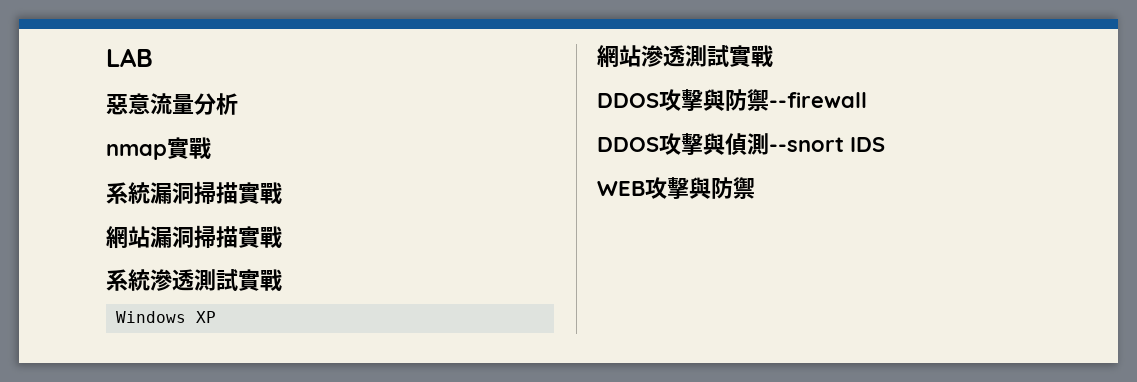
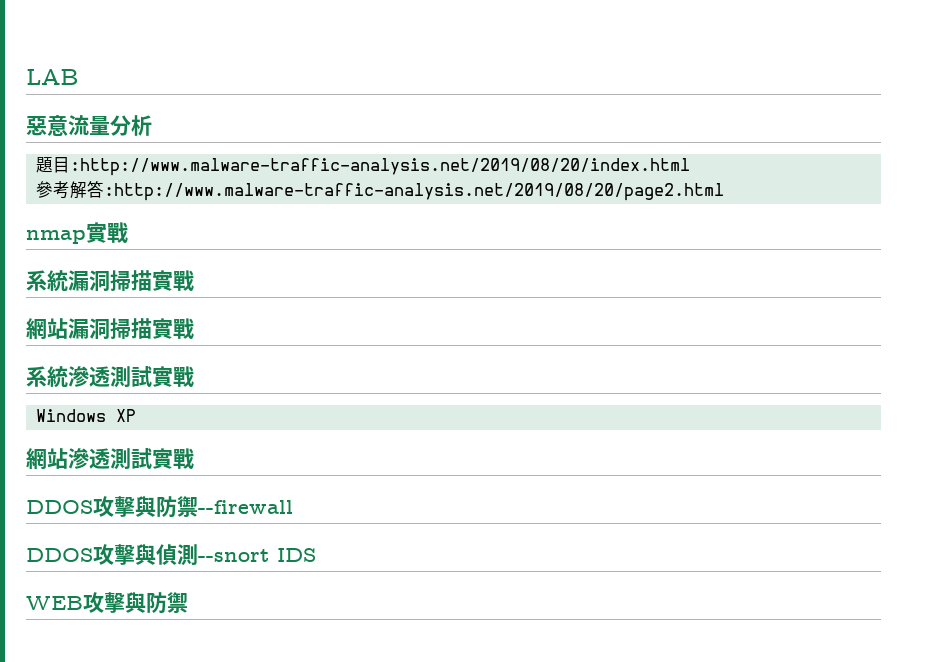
+ 題目:http://www.malware-traffic-analysis.net/2019/08/20/index.html
+ 參考解答:http://www.malware-traffic-analysis.net/2019/08/20/page2.html

